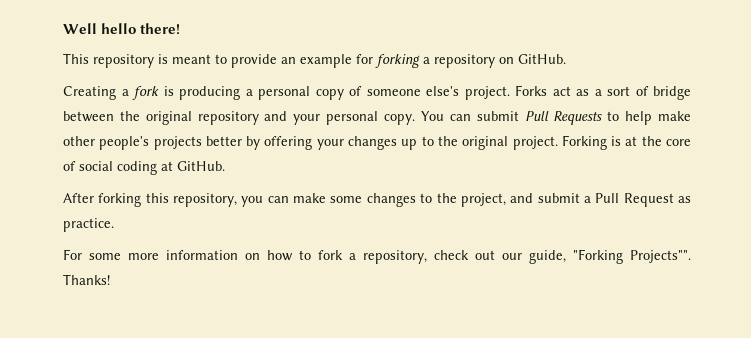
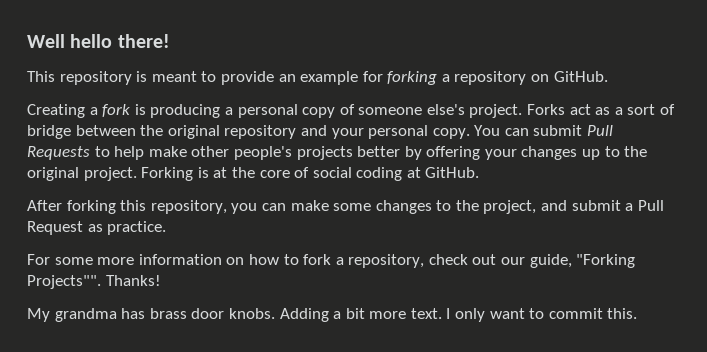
+ My grandma has brass door knobs. Adding a bit more text. I only want to commit this.

